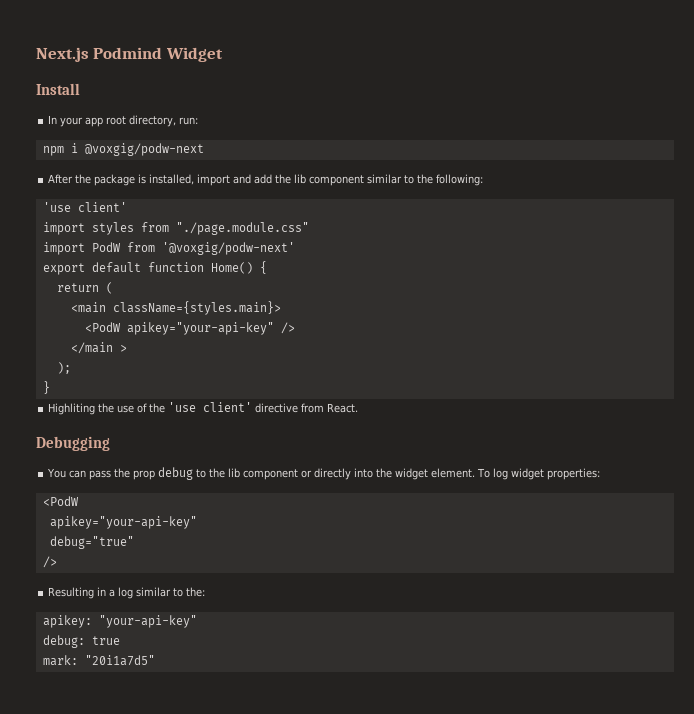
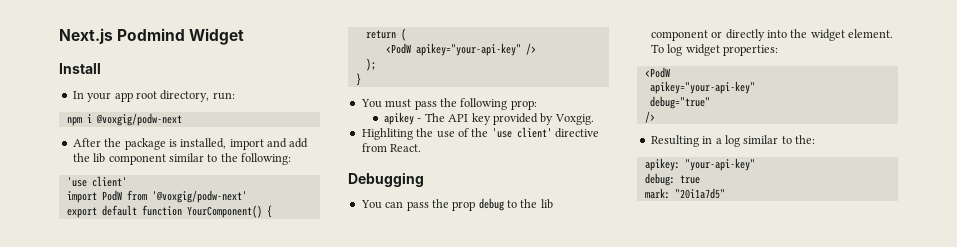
- import styles from "./page.module.css"
- export default function Home() {
+ export default function YourComponent() {
- <main className={styles.main}>
- </main >
+ You must pass the following prop:
+ apikey - The API key provided by Voxgig.

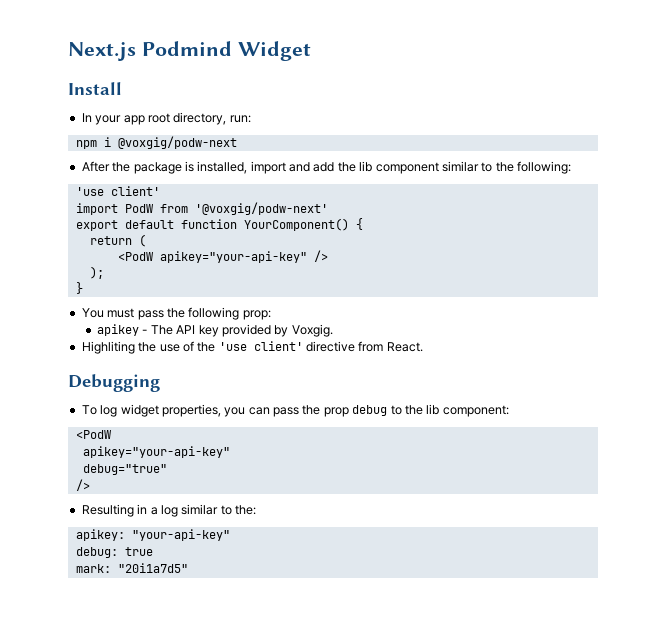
- You can pass the prop debug to the lib component or directly into the widget element. To log widget properties:
+ To log widget properties, you can pass the prop debug to the lib component:

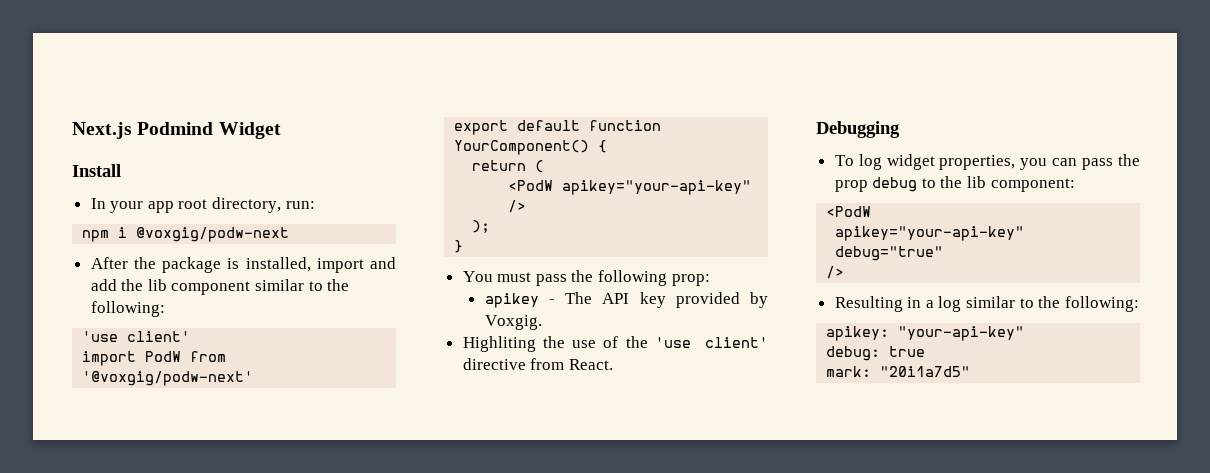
- Resulting in a log similar to the:
+ Resulting in a log similar to the following:

